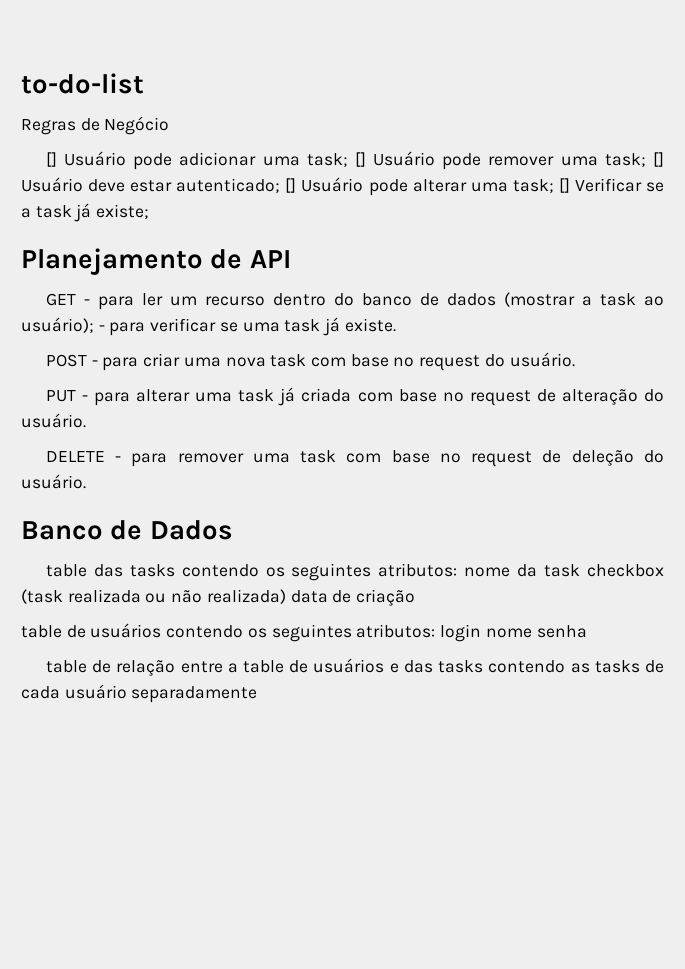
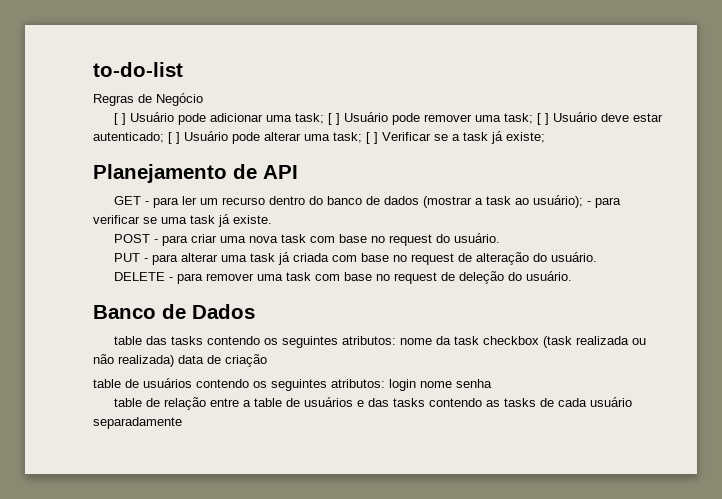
- [] Usuário pode adicionar uma task; [] Usuário pode remover uma task; [] Usuário deve estar autenticado; [] Usuário pode alterar uma task; [] Verificar se a task já existe;
+ [ ] Usuário pode adicionar uma task; [ ] Usuário pode remover uma task; [ ] Usuário deve estar autenticado; [ ] Usuário pode alterar uma task; [ ] Verificar se a task já existe;

